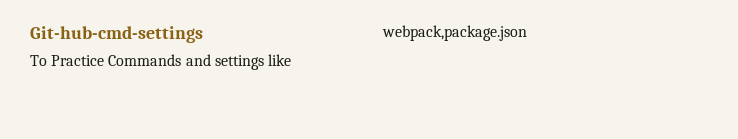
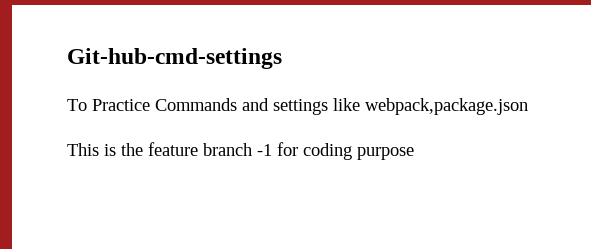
+ This is the feature branch -1 for coding purpose

